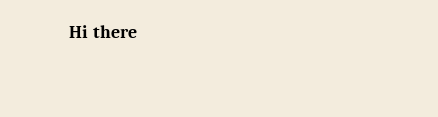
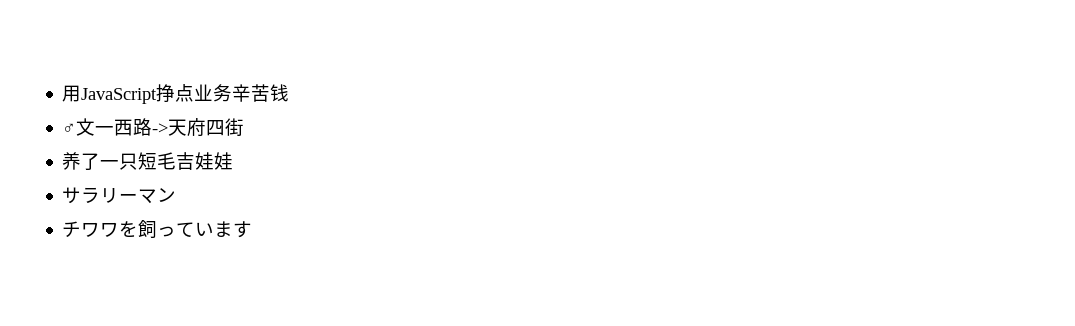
- Hi there
+ 用JavaScript挣点业务辛苦钱
+ ♂文一西路->天府四街
+ 养了一只短毛吉娃娃
+ サラリーマン
+ チワワを飼っています

